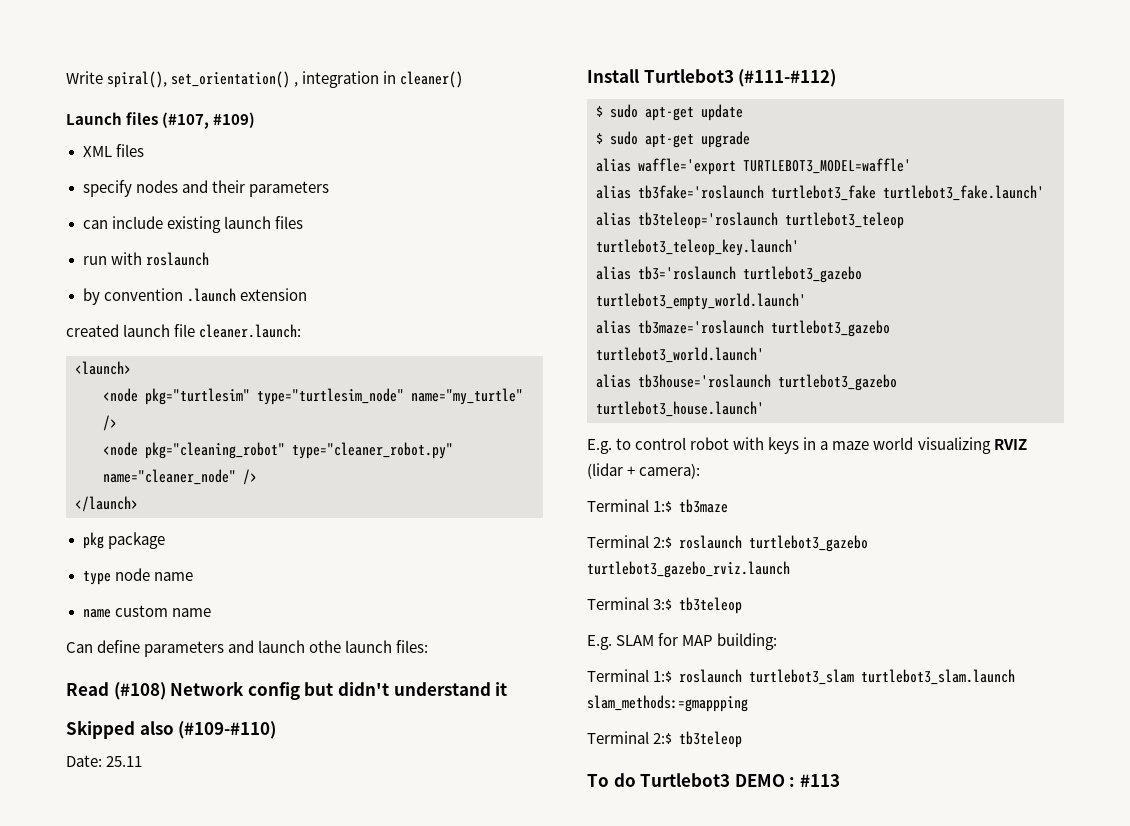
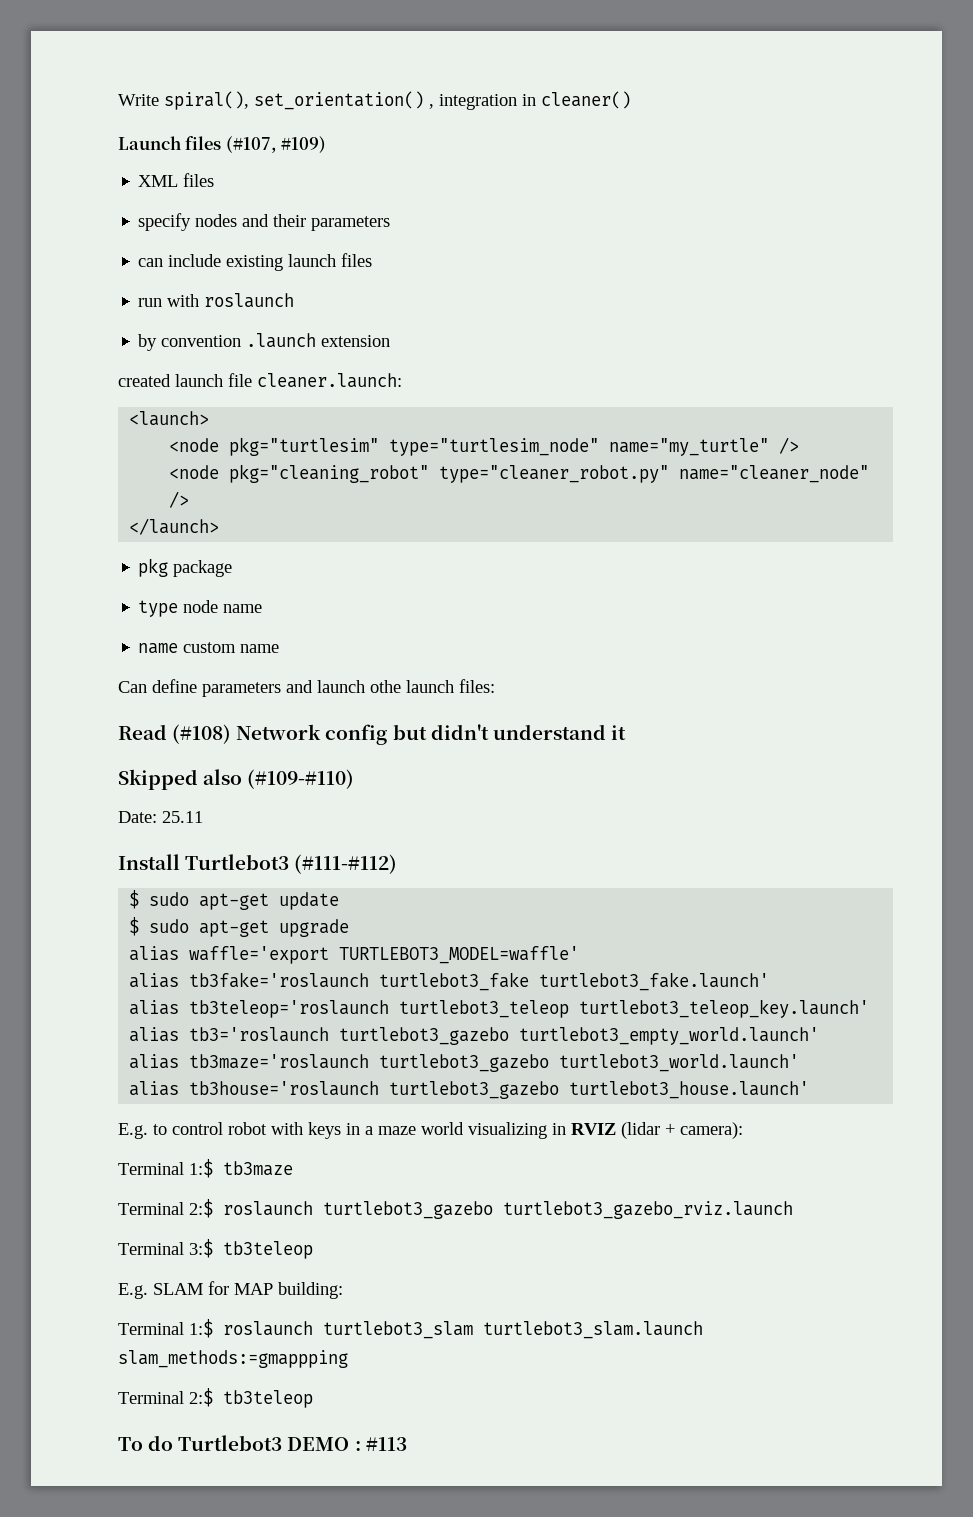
- E.g. to control robot with keys in a maze world visualizing RVIZ (lidar + camera):
+ E.g. to control robot with keys in a maze world visualizing in RVIZ (lidar + camera):

